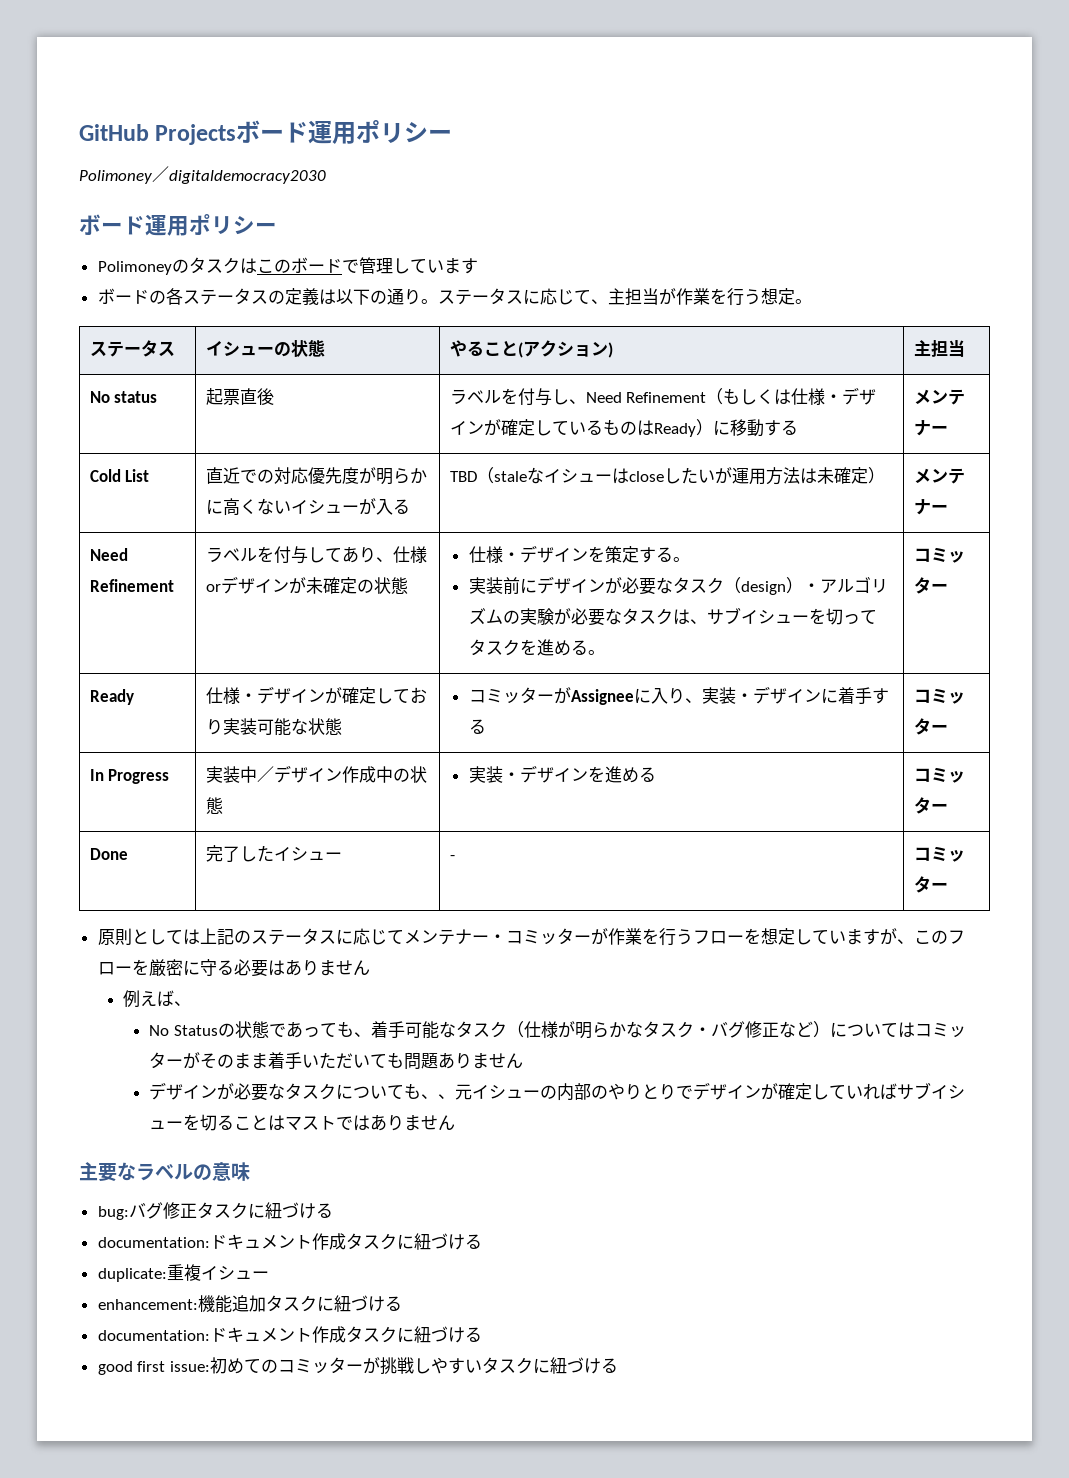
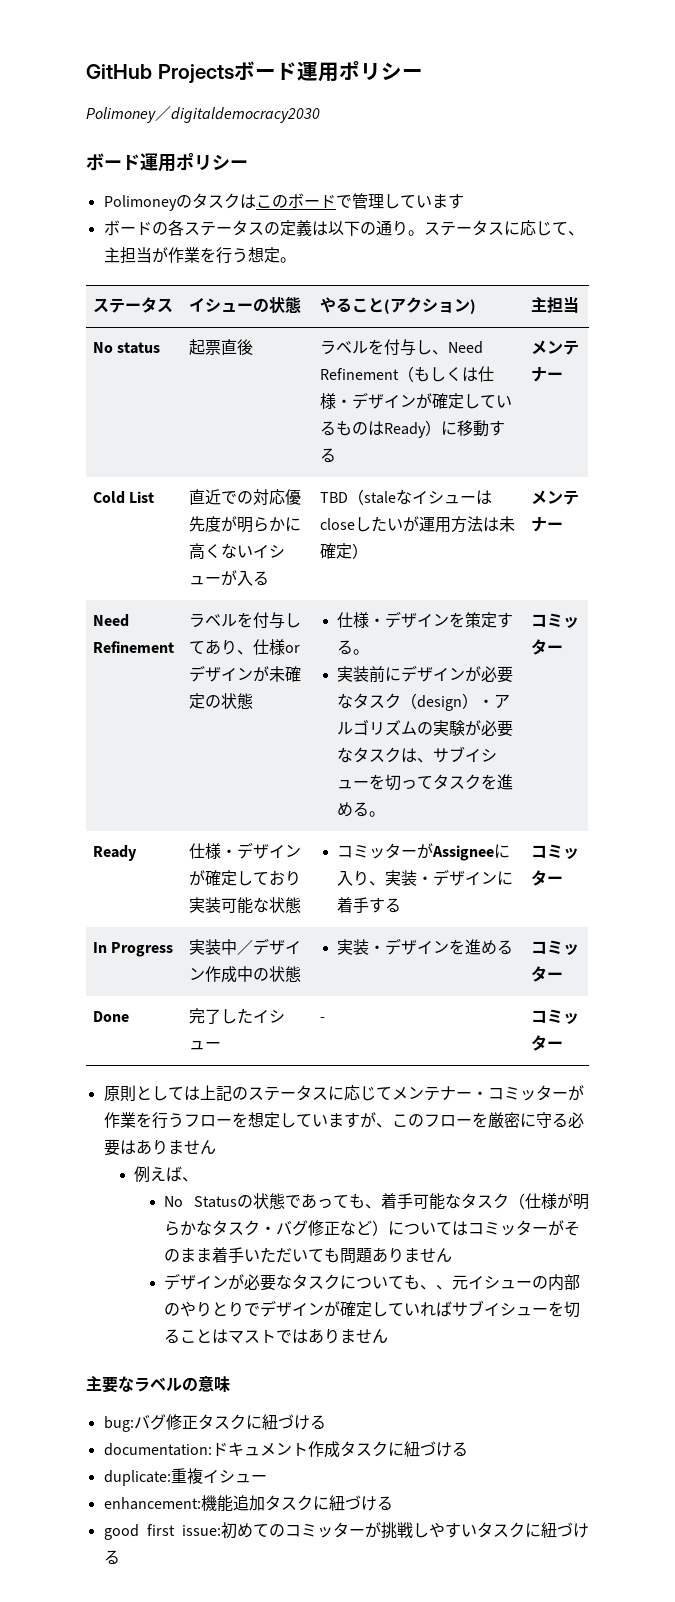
  enhancement:機能追加タスクに紐づける
- documentation:ドキュメント作成タスクに紐づける

